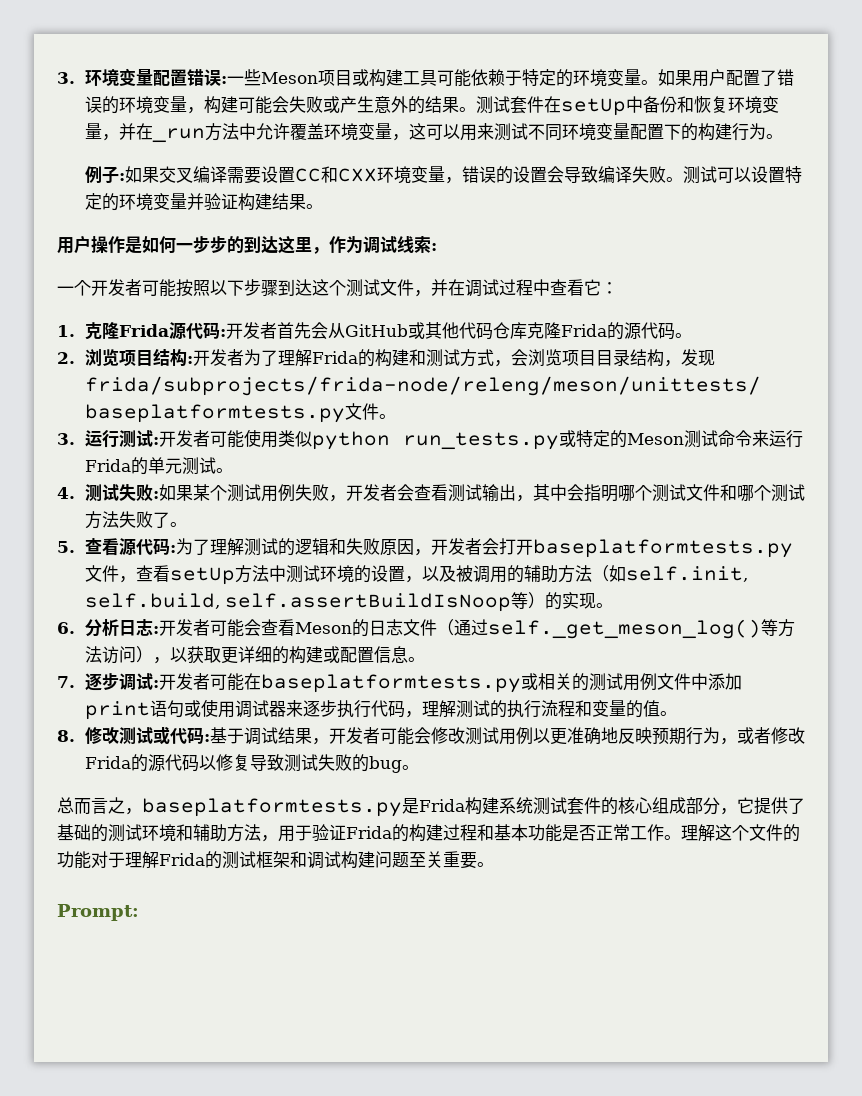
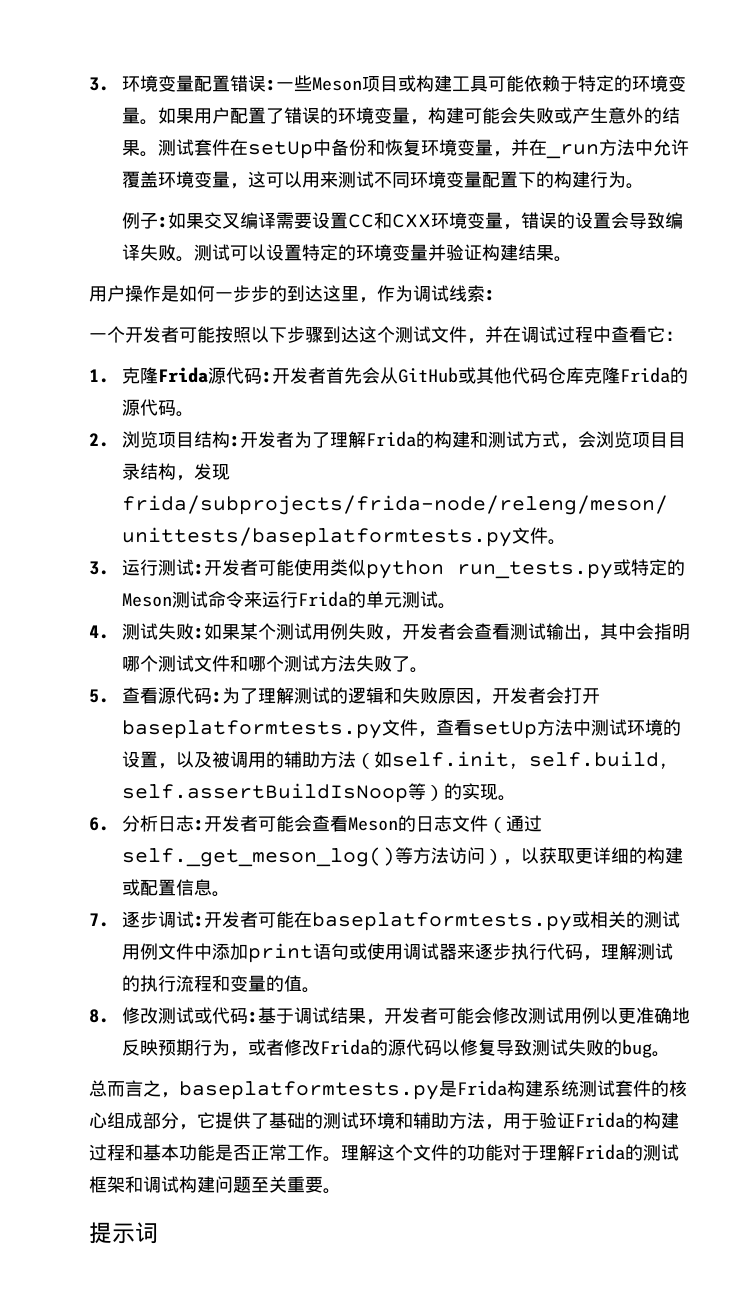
- Prompt:
+ 提示词

